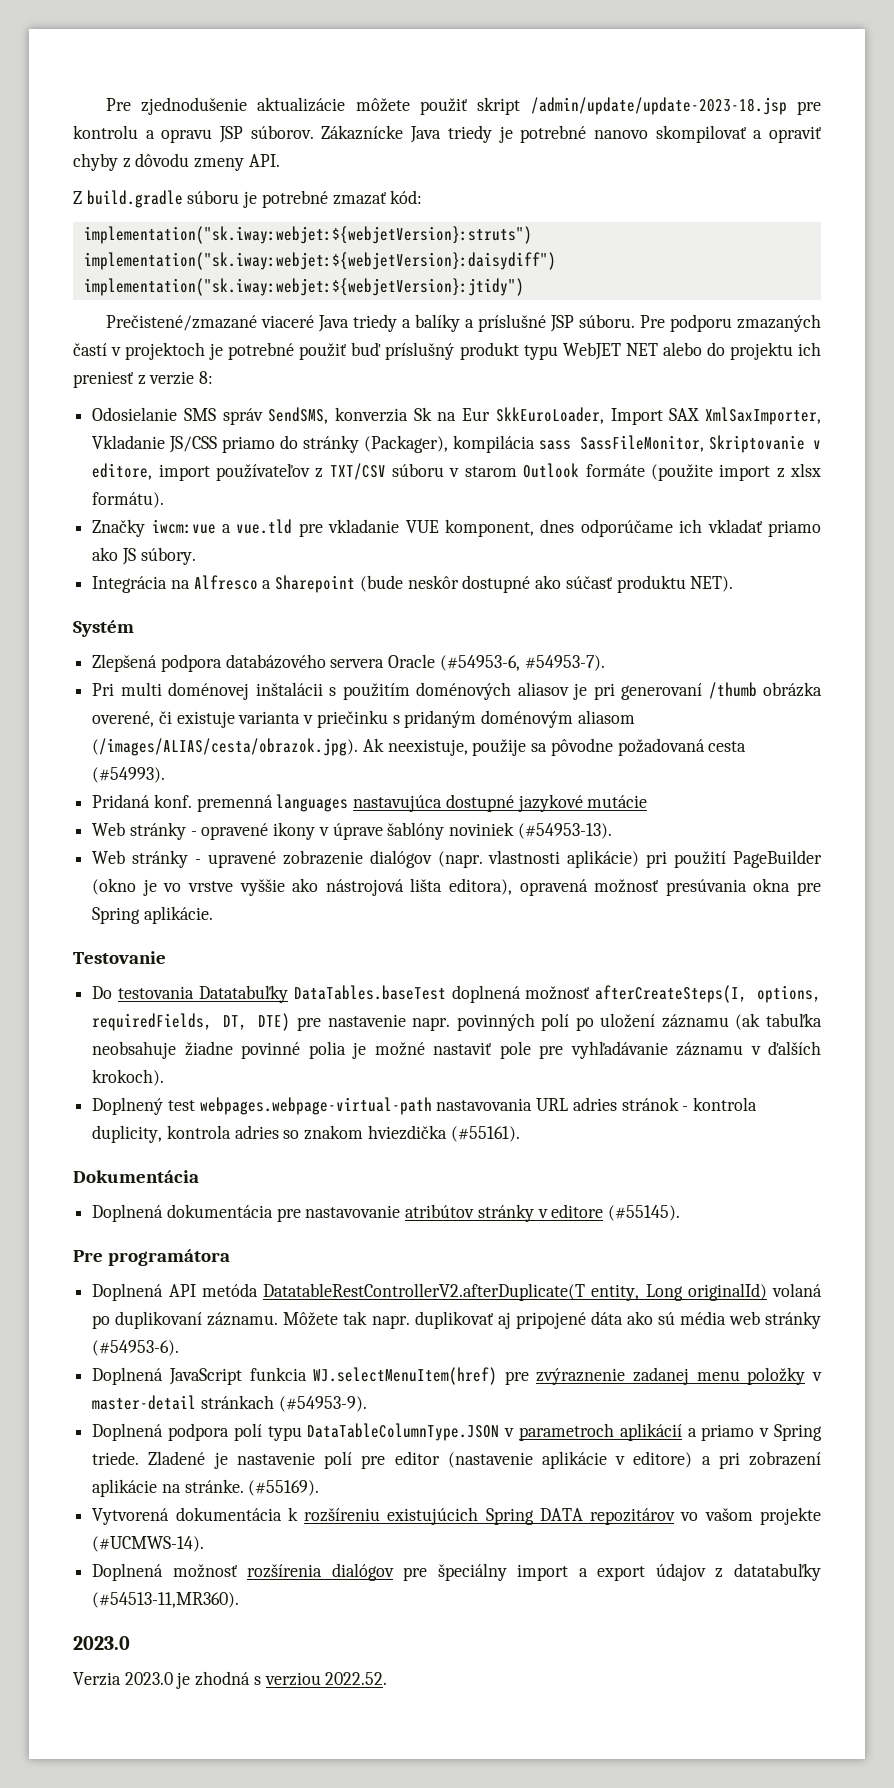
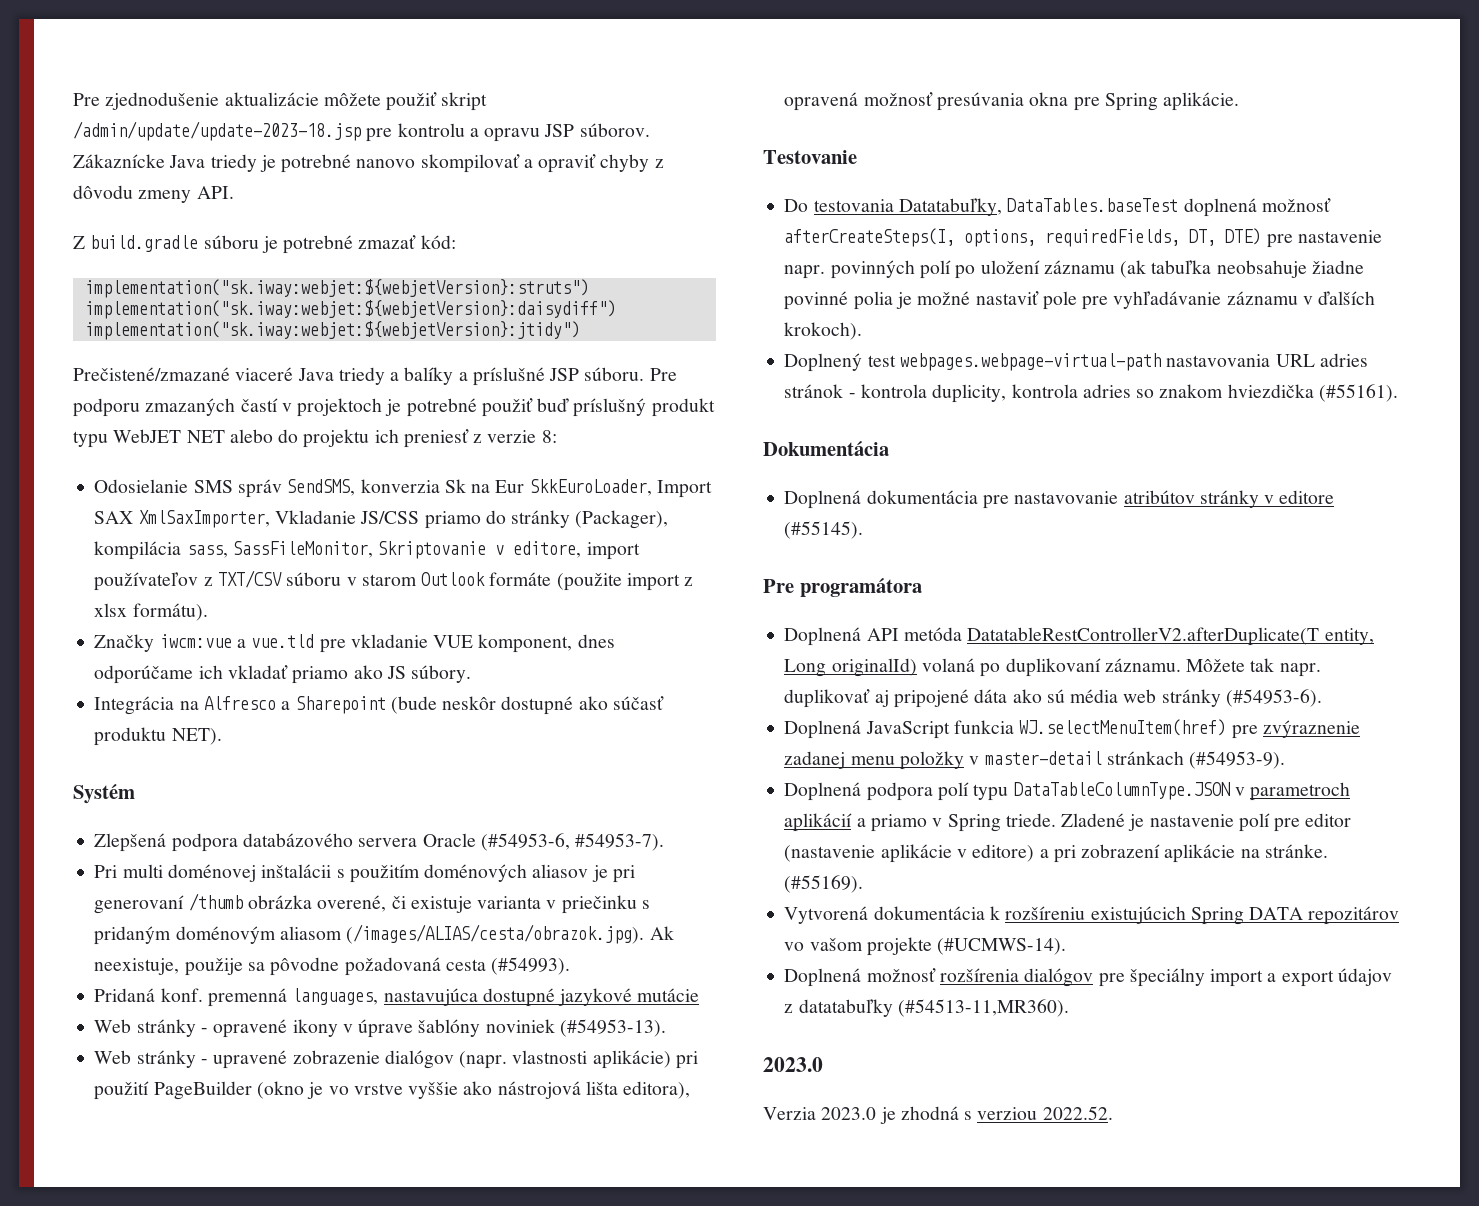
- Odosielanie SMS správ SendSMS, konverzia Sk na Eur SkkEuroLoader, Import SAX XmlSaxImporter, Vkladanie JS/CSS priamo do stránky (Packager), kompilácia sass SassFileMonitor, Skriptovanie v editore, import používateľov z TXT/CSV súboru v starom Outlook formáte (použite import z xlsx formátu).
+ Odosielanie SMS správ SendSMS, konverzia Sk na Eur SkkEuroLoader, Import SAX XmlSaxImporter, Vkladanie JS/CSS priamo do stránky (Packager), kompilácia sass, SassFileMonitor, Skriptovanie v editore, import používateľov z TXT/CSV súboru v starom Outlook formáte (použite import z xlsx formátu).
- Pridaná konf. premenná languages nastavujúca dostupné jazykové mutácie
+ Pridaná konf. premenná languages, nastavujúca dostupné jazykové mutácie
- Do testovania Datatabuľky DataTables.baseTest doplnená možnosť afterCreateSteps(I, options, requiredFields, DT, DTE) pre nastavenie napr. povinných polí po uložení záznamu (ak tabuľka neobsahuje žiadne povinné polia je možné nastaviť pole pre vyhľadávanie záznamu v ďalších krokoch).
+ Do testovania Datatabuľky, DataTables.baseTest doplnená možnosť afterCreateSteps(I, options, requiredFields, DT, DTE) pre nastavenie napr. povinných polí po uložení záznamu (ak tabuľka neobsahuje žiadne povinné polia je možné nastaviť pole pre vyhľadávanie záznamu v ďalších krokoch).

